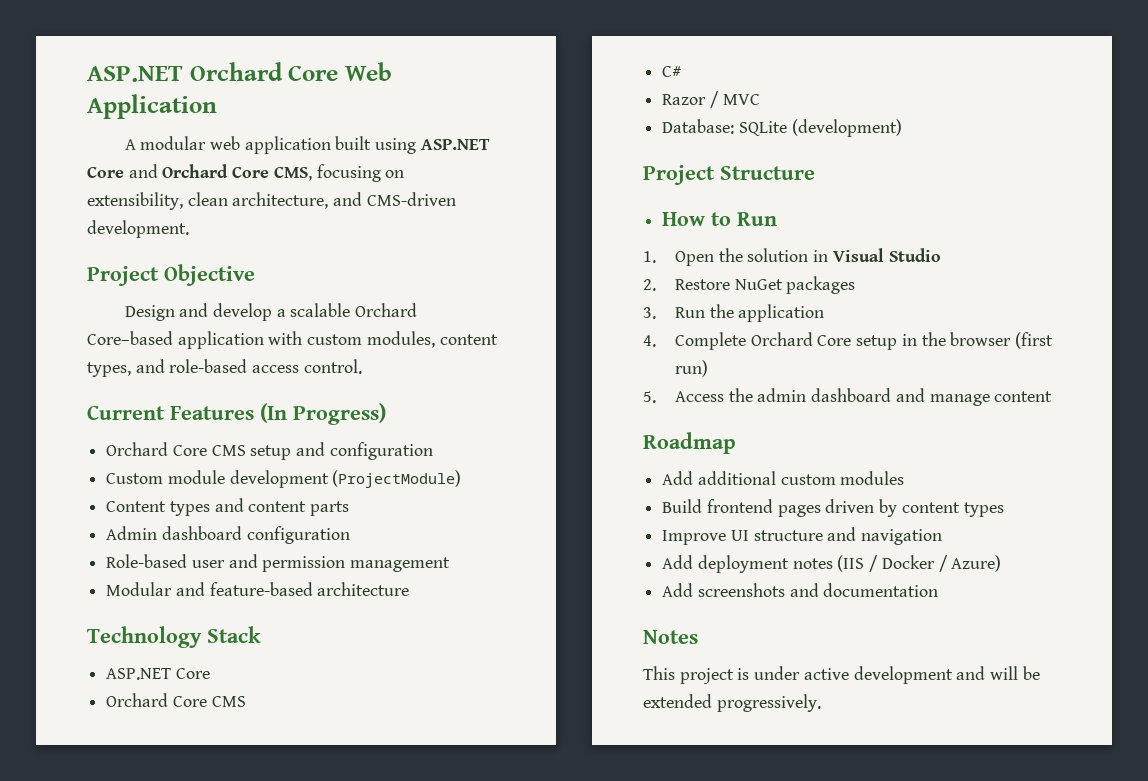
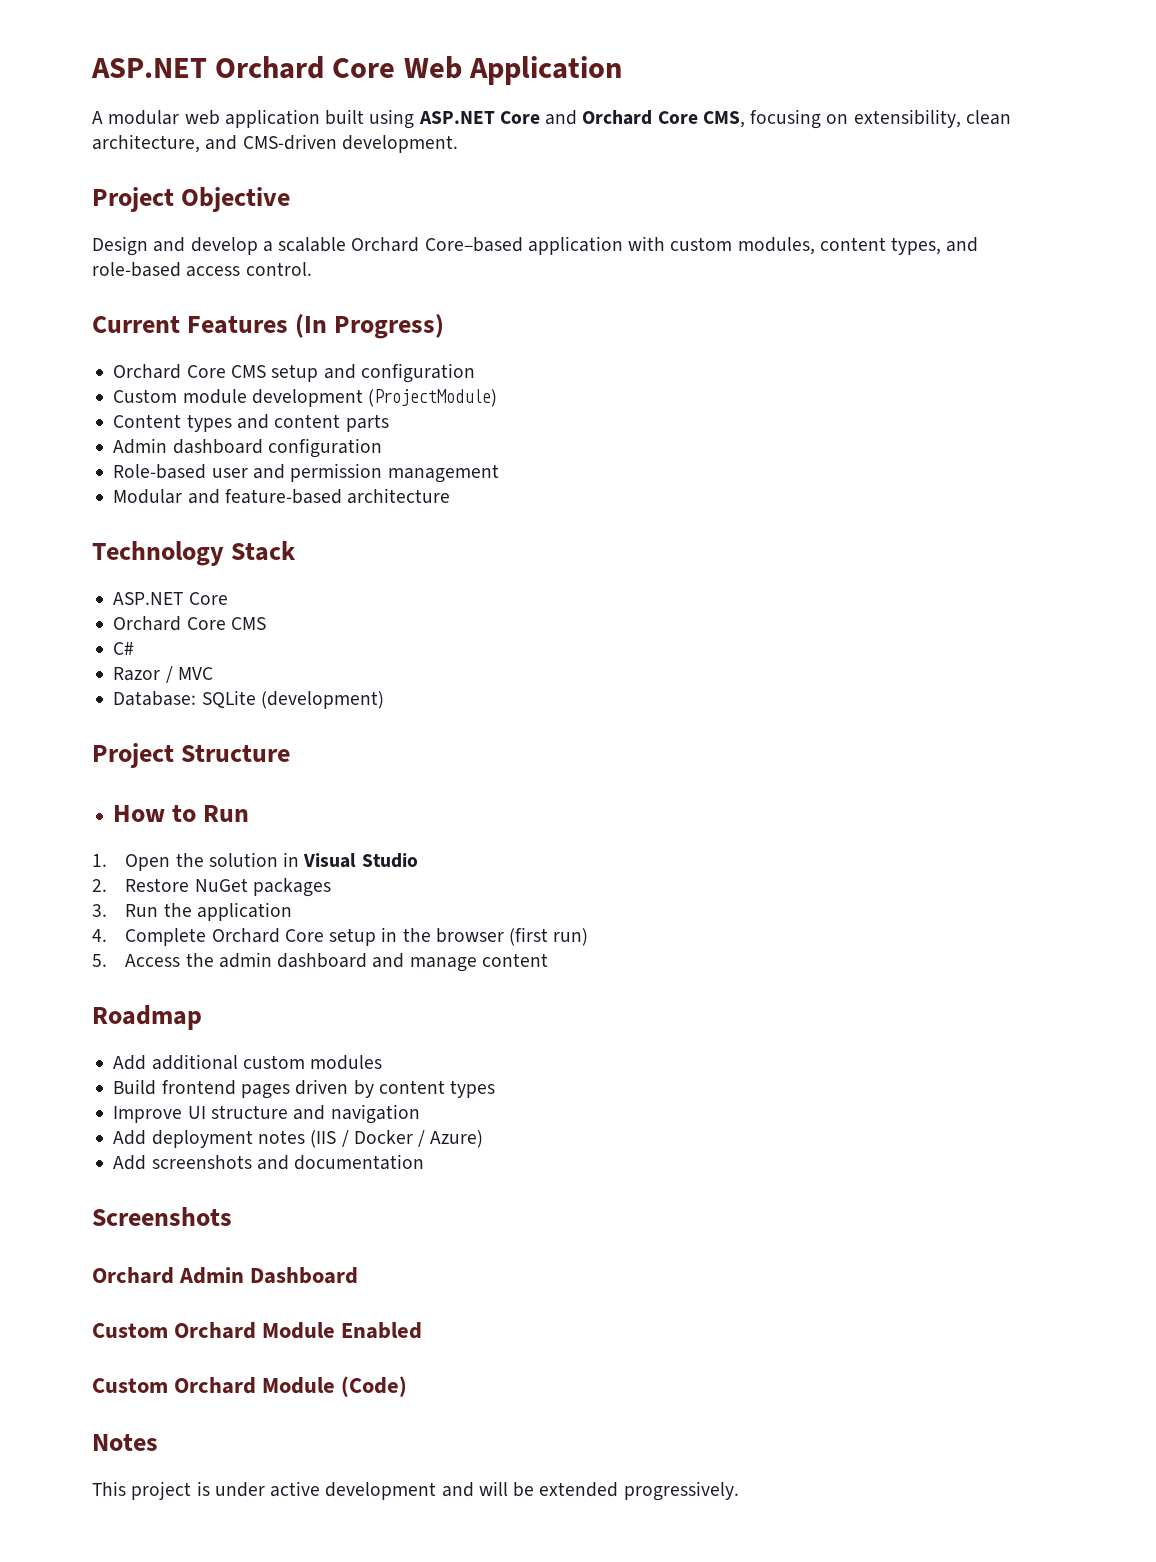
+ Screenshots
+ Orchard Admin Dashboard
+ Custom Orchard Module Enabled
+ Custom Orchard Module (Code)

